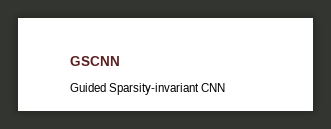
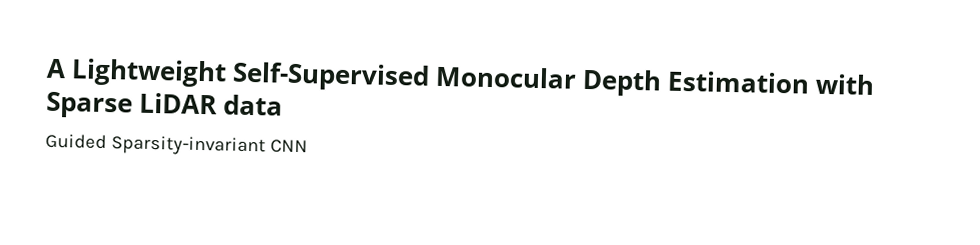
- GSCNN
+ A Lightweight Self-Supervised Monocular Depth Estimation with Sparse LiDAR data

